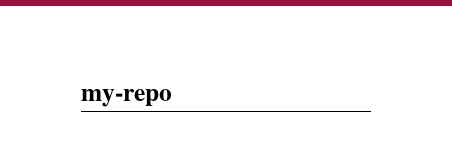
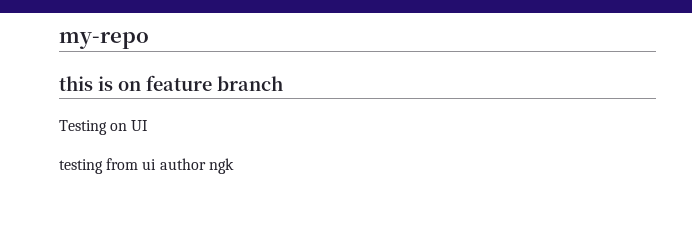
+ this is on feature branch
+ Testing on UI
+ testing from ui author ngk

